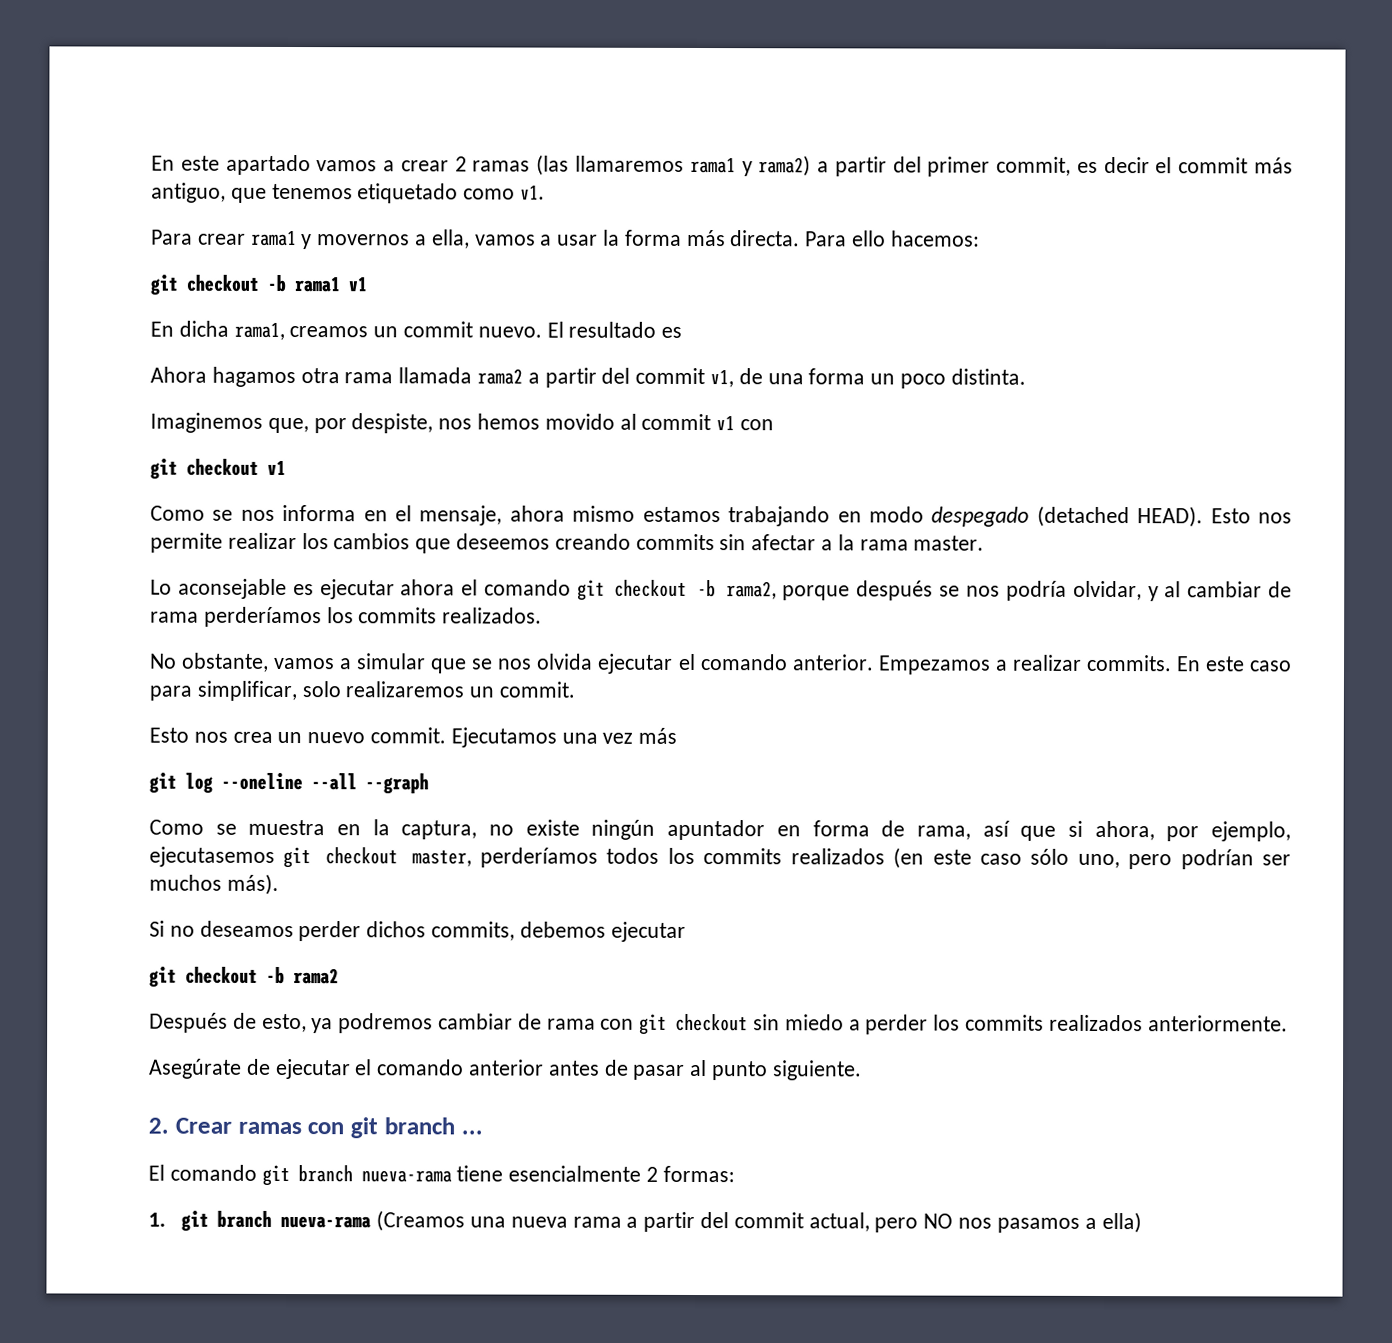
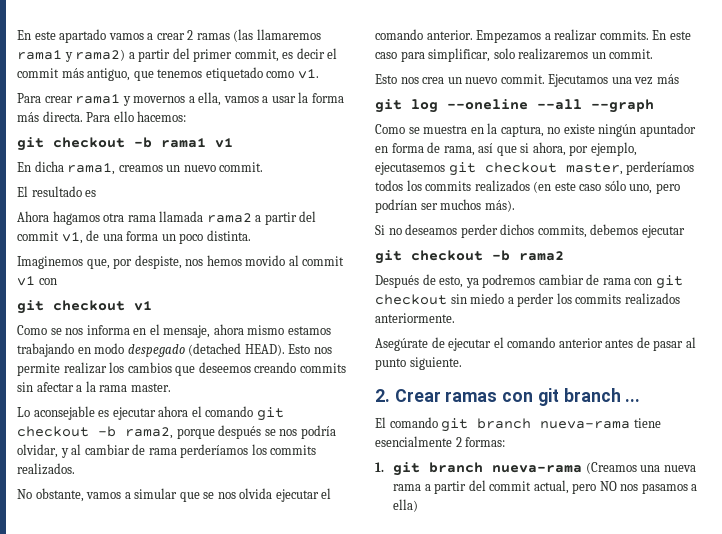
- En dicha rama1, creamos un commit nuevo. El resultado es
+ En dicha rama1, creamos un nuevo commit.
+ El resultado es

